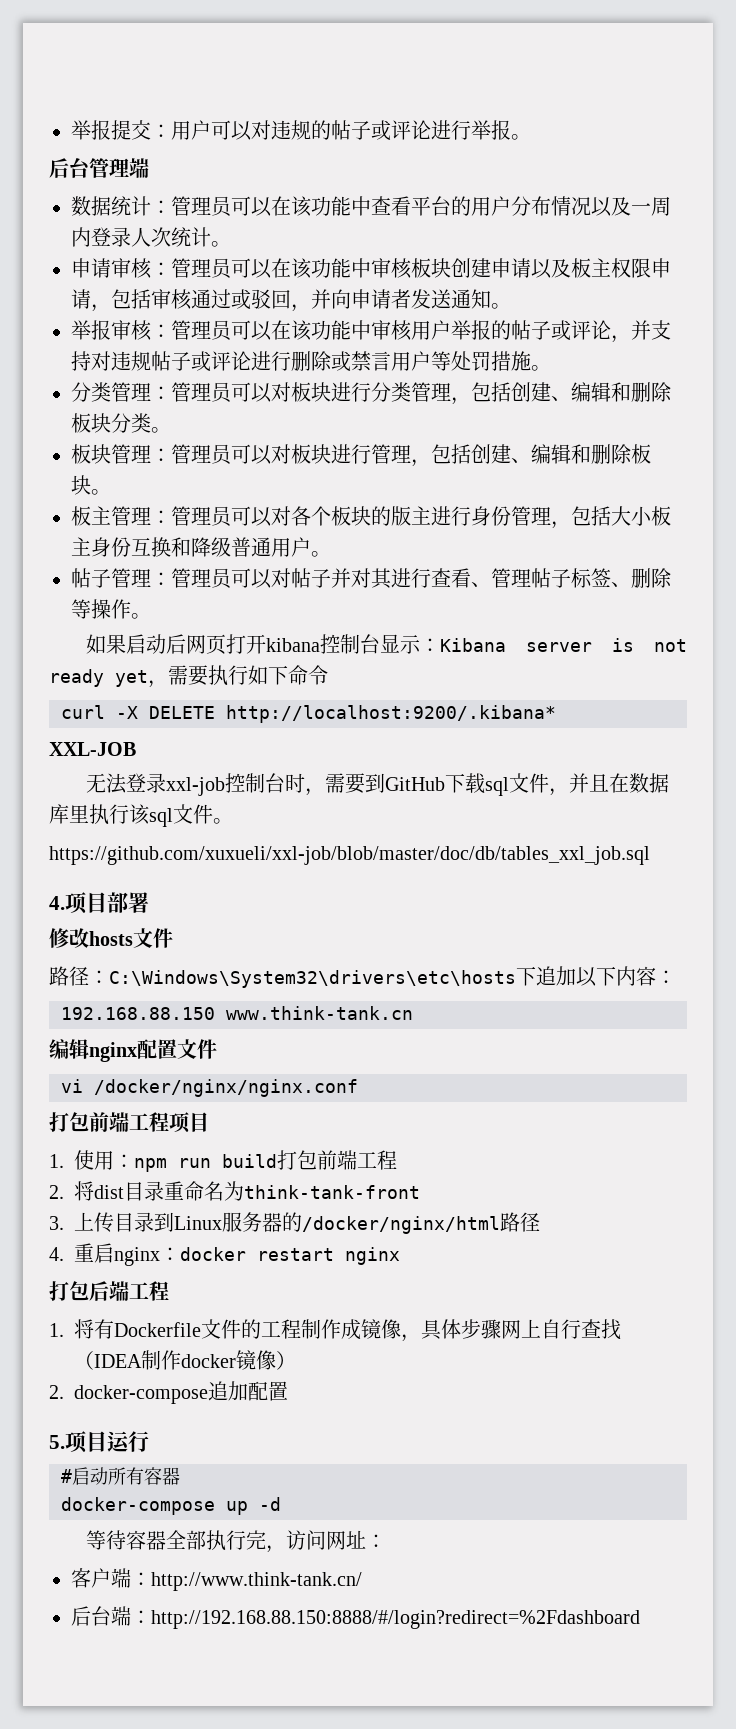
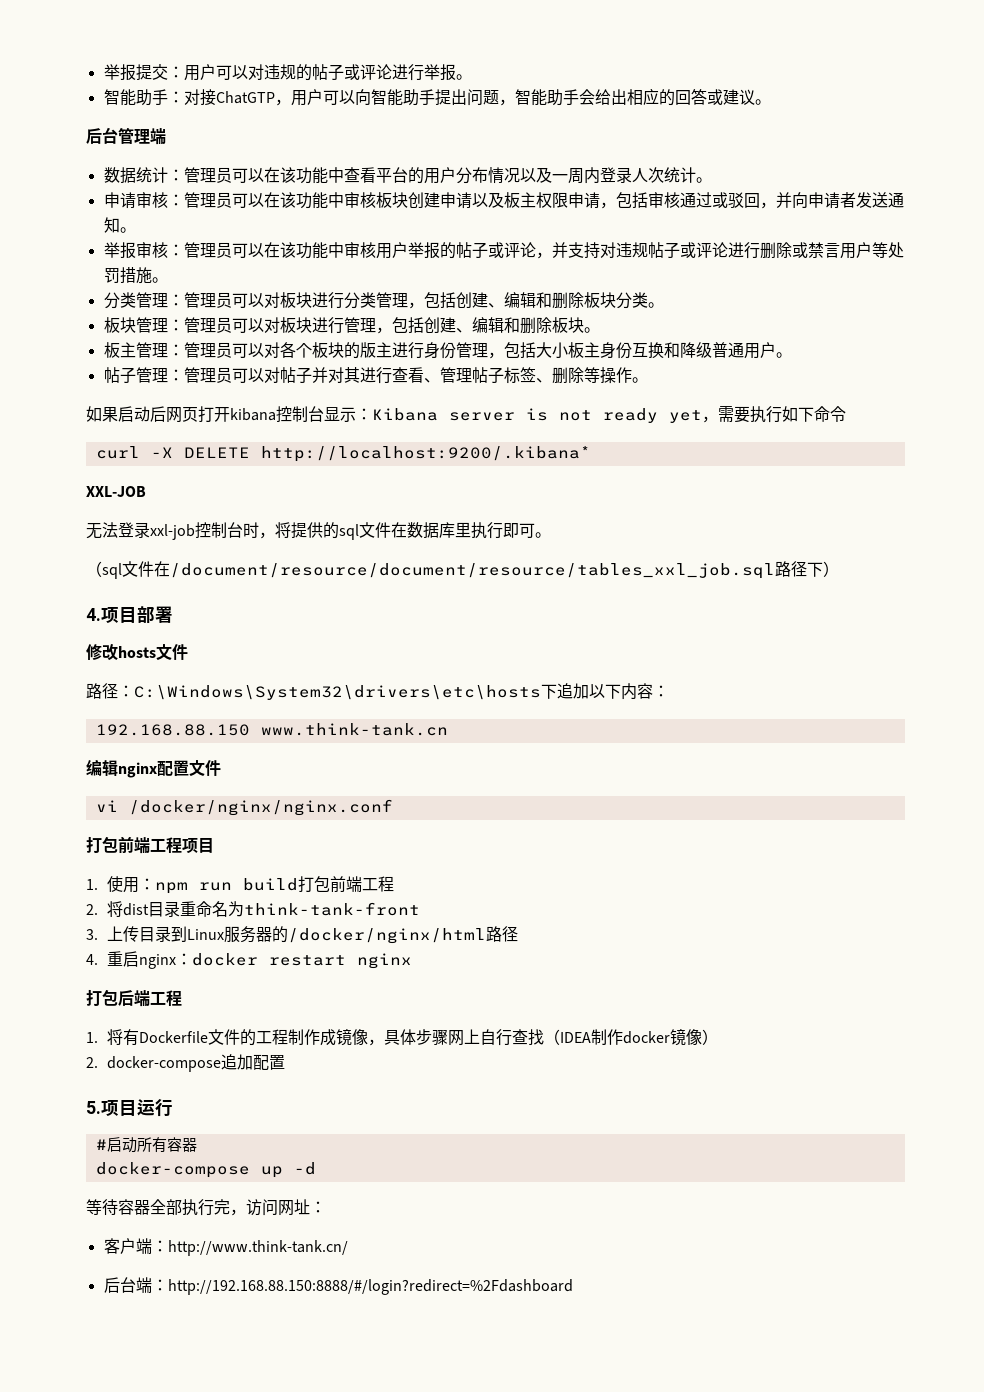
+ 智能助手：对接ChatGTP，用户可以向智能助手提出问题，智能助手会给出相应的回答或建议。
- 无法登录xxl-job控制台时，需要到GitHub下载sql文件，并且在数据库里执行该sql文件。
- https://github.com/xuxueli/xxl-job/blob/master/doc/db/tables_xxl_job.sql
+ 无法登录xxl-job控制台时，将提供的sql文件在数据库里执行即可。
+ （sql文件在/document/resource/document/resource/tables_xxl_job.sql路径下）

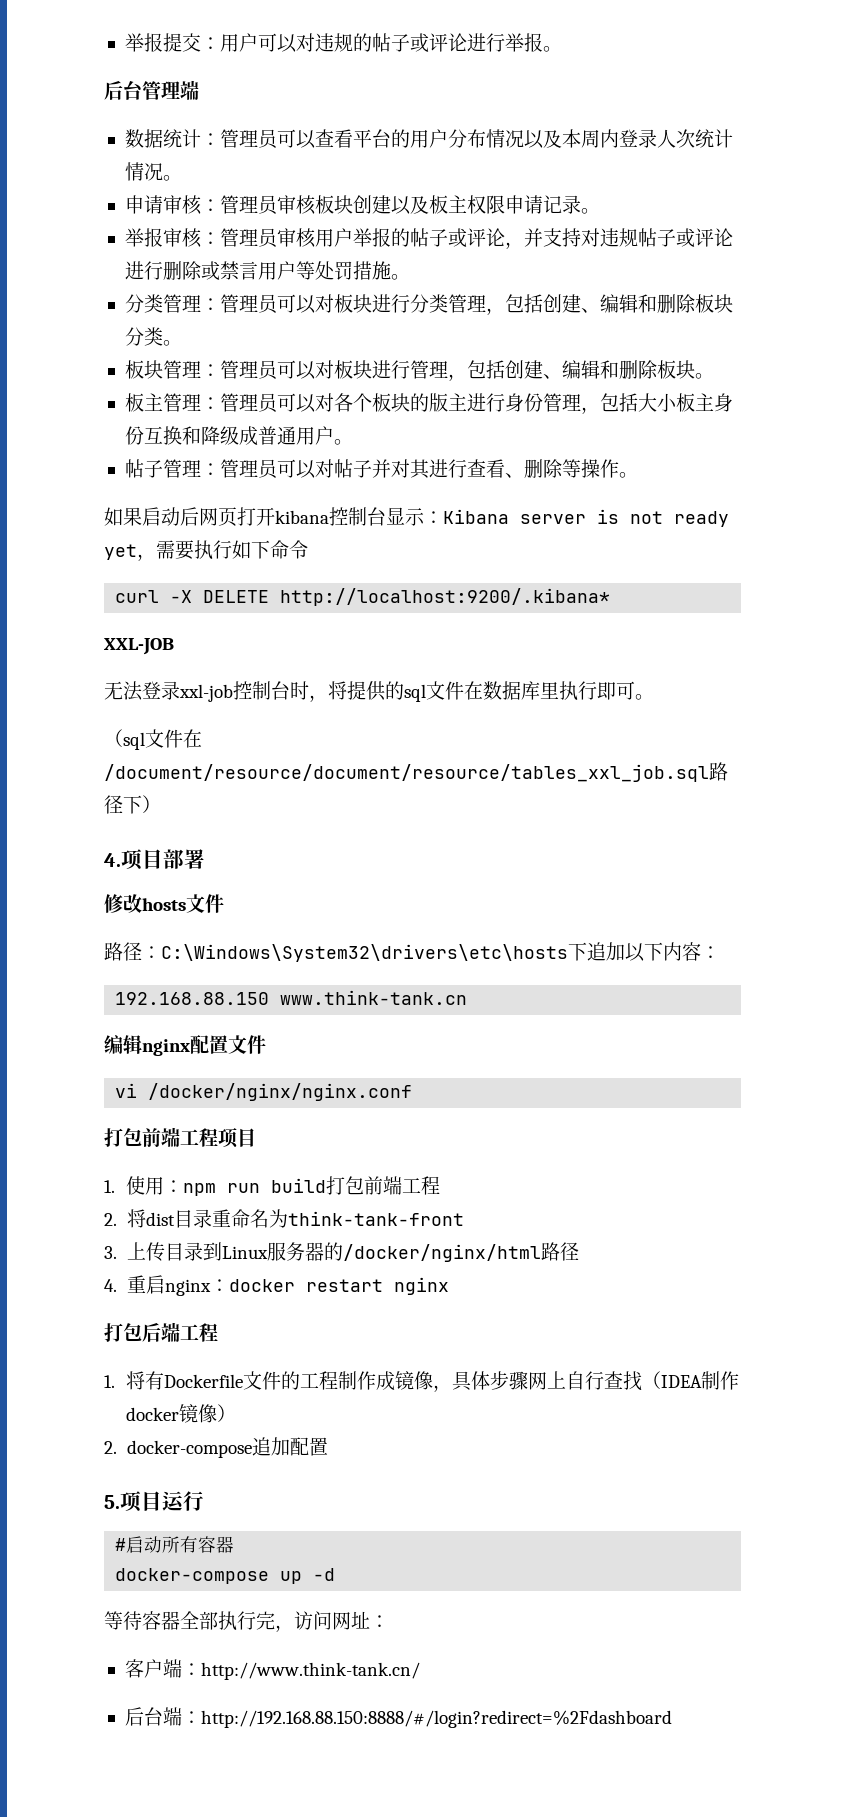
- 智能助手：对接ChatGTP，用户可以向智能助手提出问题，智能助手会给出相应的回答或建议。
- 数据统计：管理员可以在该功能中查看平台的用户分布情况以及一周内登录人次统计。
+ 数据统计：管理员可以查看平台的用户分布情况以及本周内登录人次统计情况。
- 申请审核：管理员可以在该功能中审核板块创建申请以及板主权限申请，包括审核通过或驳回，并向申请者发送通知。
+ 申请审核：管理员审核板块创建以及板主权限申请记录。
- 举报审核：管理员可以在该功能中审核用户举报的帖子或评论，并支持对违规帖子或评论进行删除或禁言用户等处罚措施。
+ 举报审核：管理员审核用户举报的帖子或评论，并支持对违规帖子或评论进行删除或禁言用户等处罚措施。
- 板主管理：管理员可以对各个板块的版主进行身份管理，包括大小板主身份互换和降级普通用户。
+ 板主管理：管理员可以对各个板块的版主进行身份管理，包括大小板主身份互换和降级成普通用户。
- 帖子管理：管理员可以对帖子并对其进行查看、管理帖子标签、删除等操作。
+ 帖子管理：管理员可以对帖子并对其进行查看、删除等操作。

